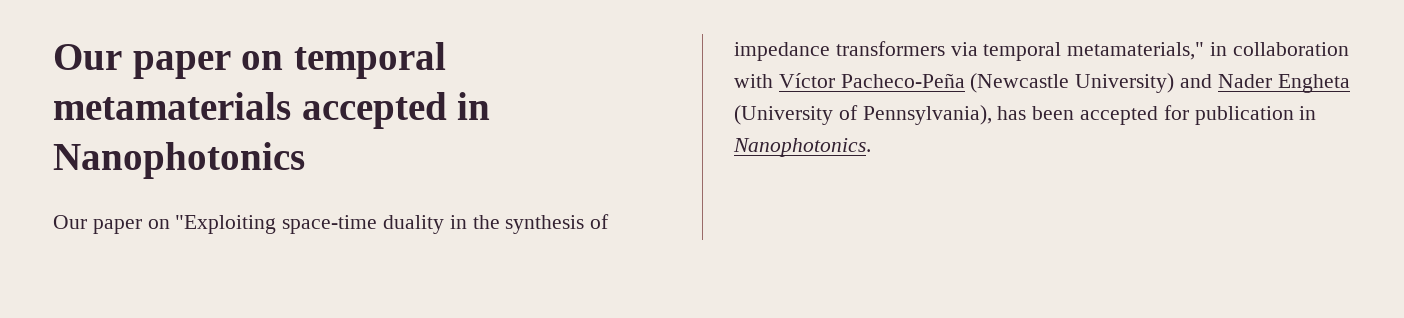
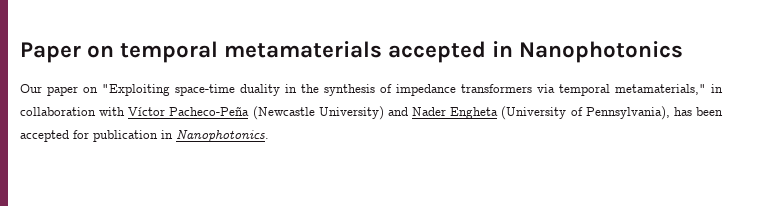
- Our paper on temporal metamaterials accepted in Nanophotonics
+ Paper on temporal metamaterials accepted in Nanophotonics

